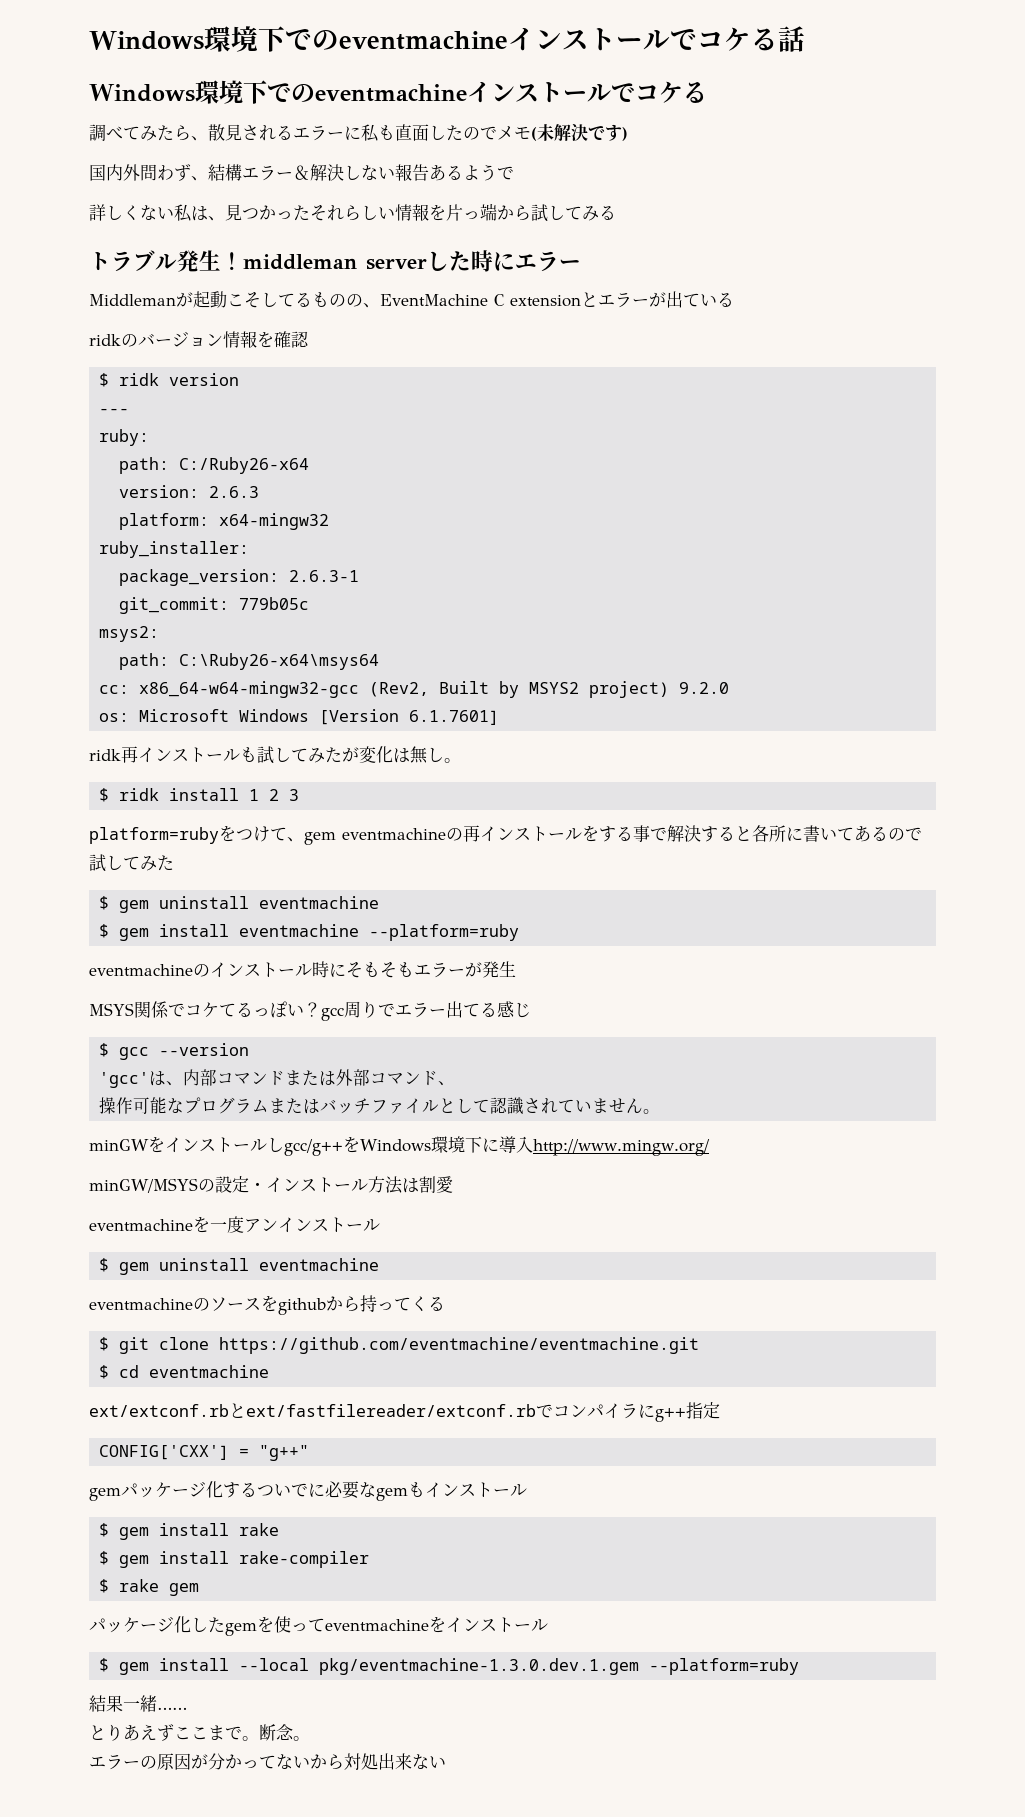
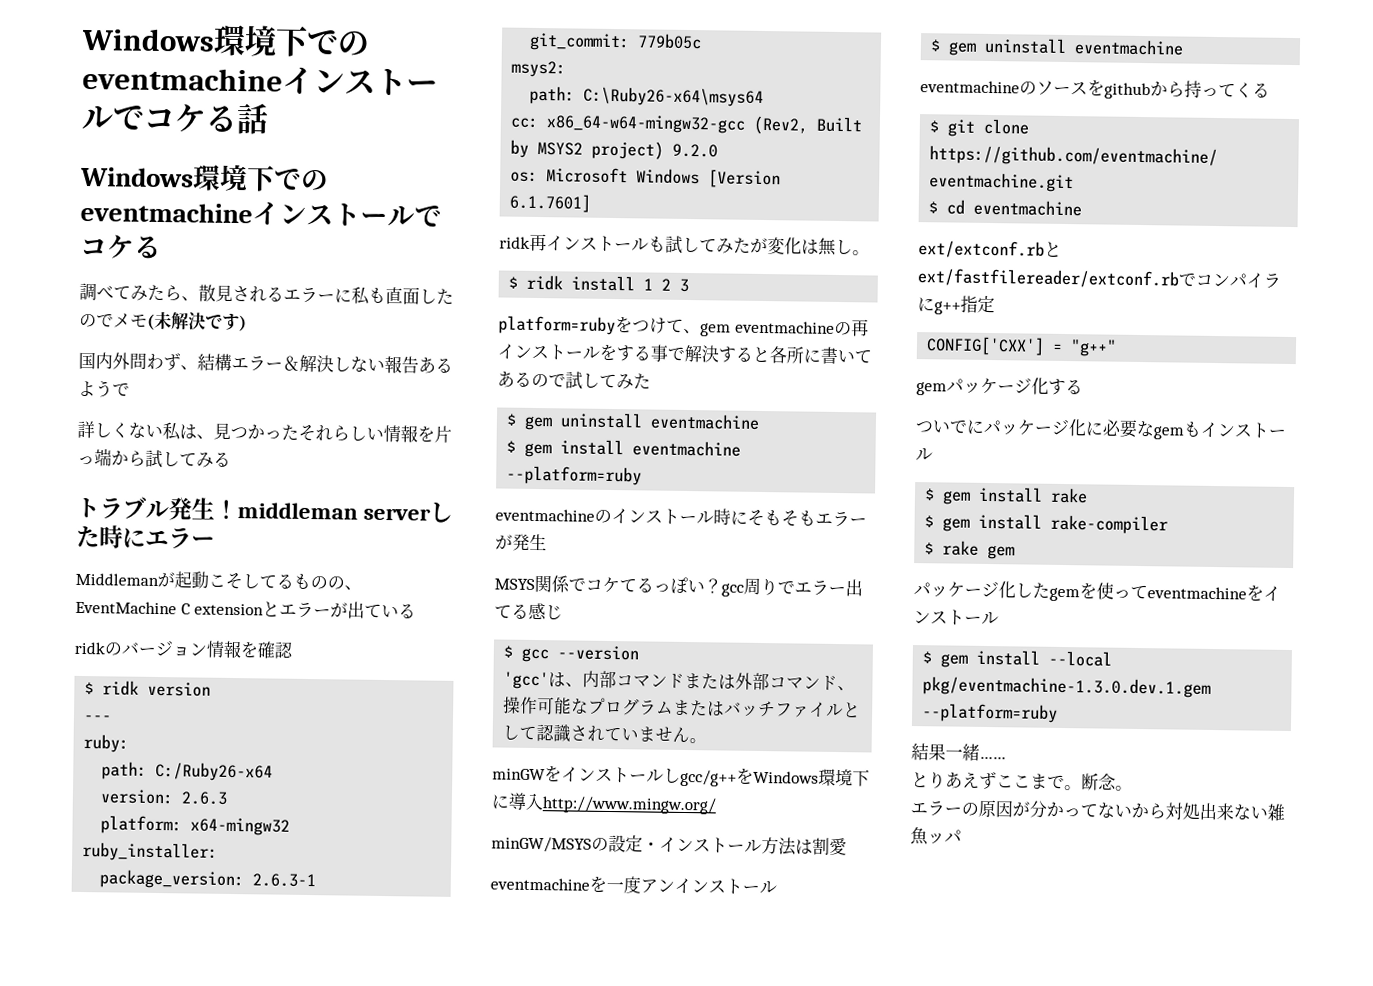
- gemパッケージ化するついでに必要なgemもインストール
+ gemパッケージ化する
+ ついでにパッケージ化に必要なgemもインストール
- エラーの原因が分かってないから対処出来ない
+ エラーの原因が分かってないから対処出来ない雑魚ッパ

